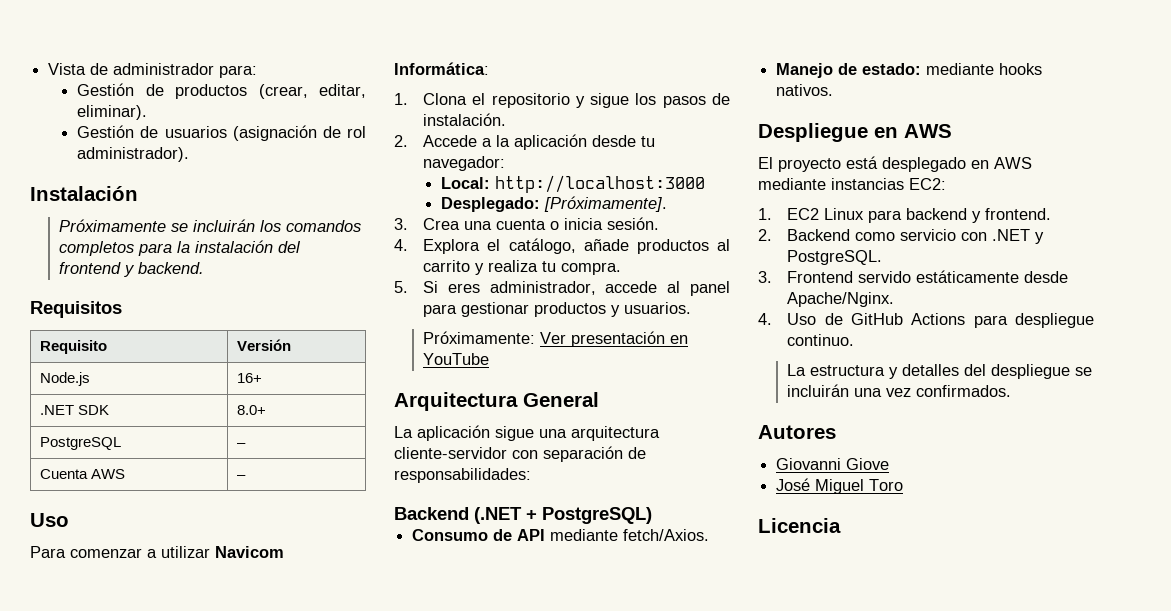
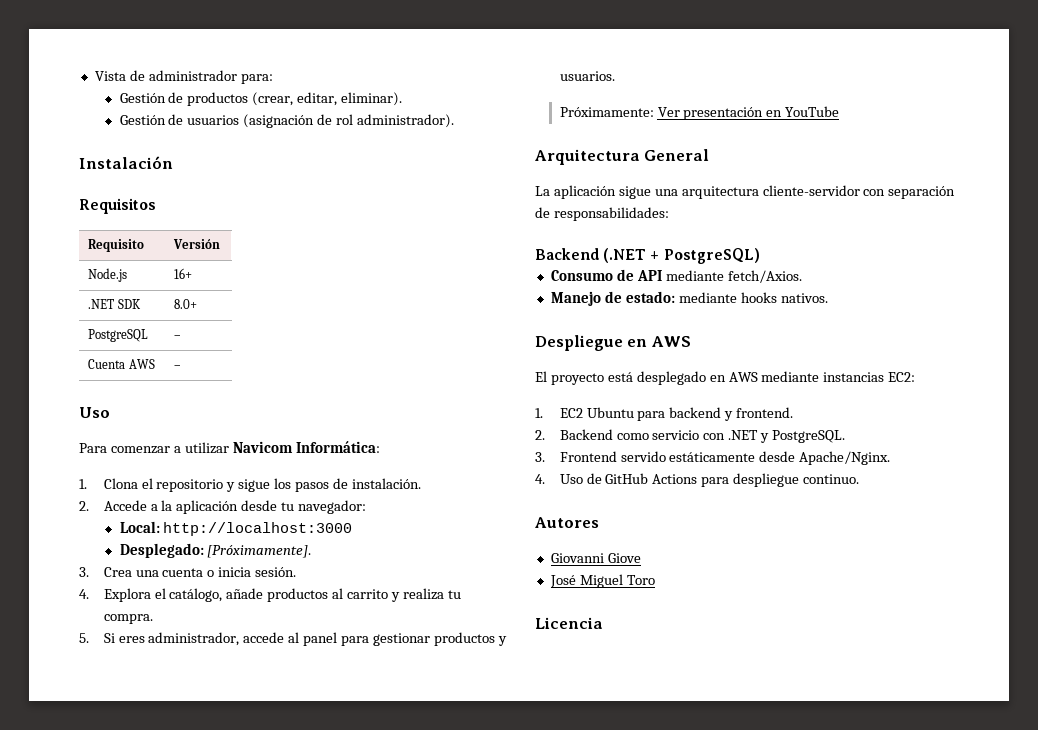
- Próximamente se incluirán los comandos completos para la instalación del frontend y backend.
- 1. EC2 Linux para backend y frontend.
+ 1. EC2 Ubuntu para backend y frontend.
- La estructura y detalles del despliegue se incluirán una vez confirmados.

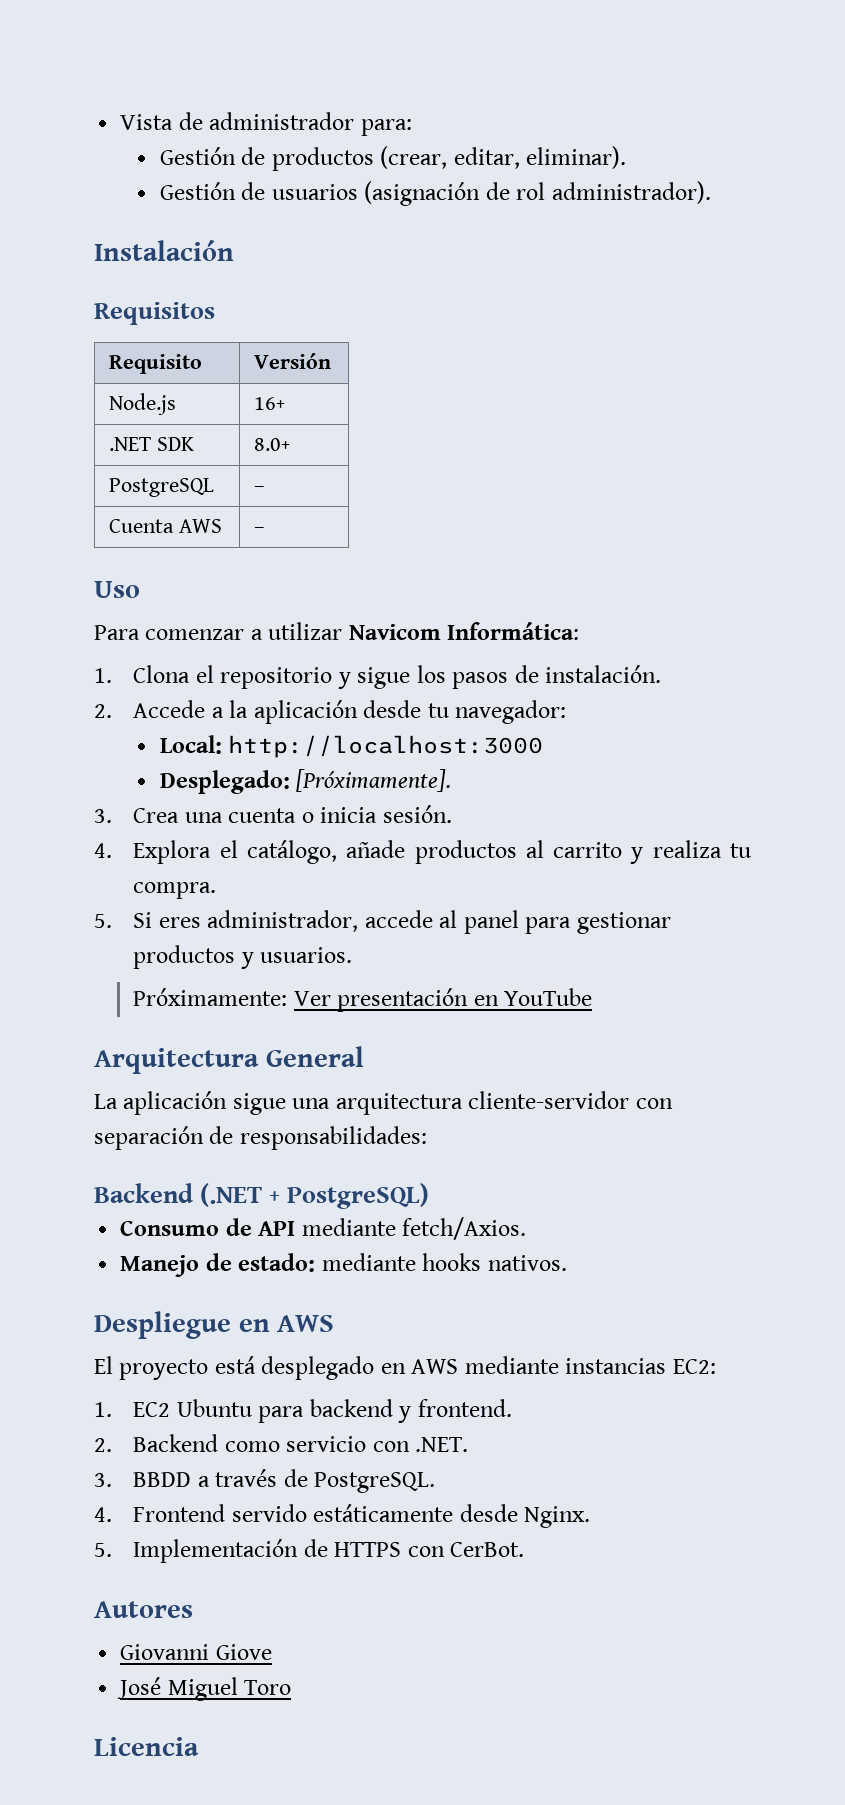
- 2. Backend como servicio con .NET y PostgreSQL.
+ 2. Backend como servicio con .NET.
+ 3. BBDD a través de PostgreSQL.
- 3. Frontend servido estáticamente desde Apache/Nginx.
- 4. Uso de GitHub Actions para despliegue continuo.
+ 4. Frontend servido estáticamente desde Nginx.
+ 5. Implementación de HTTPS con CerBot.

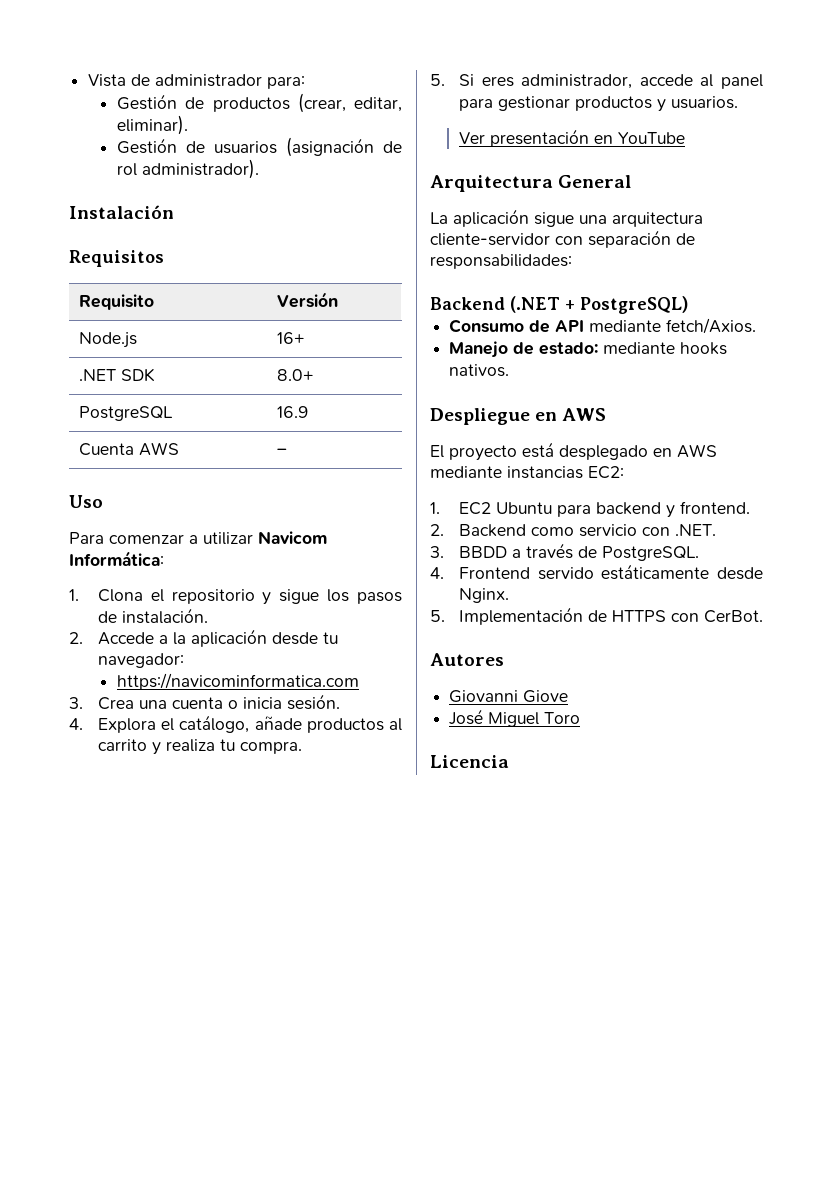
- PostgreSQL | –
+ PostgreSQL | 16.9
- Local: http://localhost:3000
- Desplegado: [Próximamente].
+ https://navicominformatica.com
- Próximamente: Ver presentación en YouTube
+ Ver presentación en YouTube

